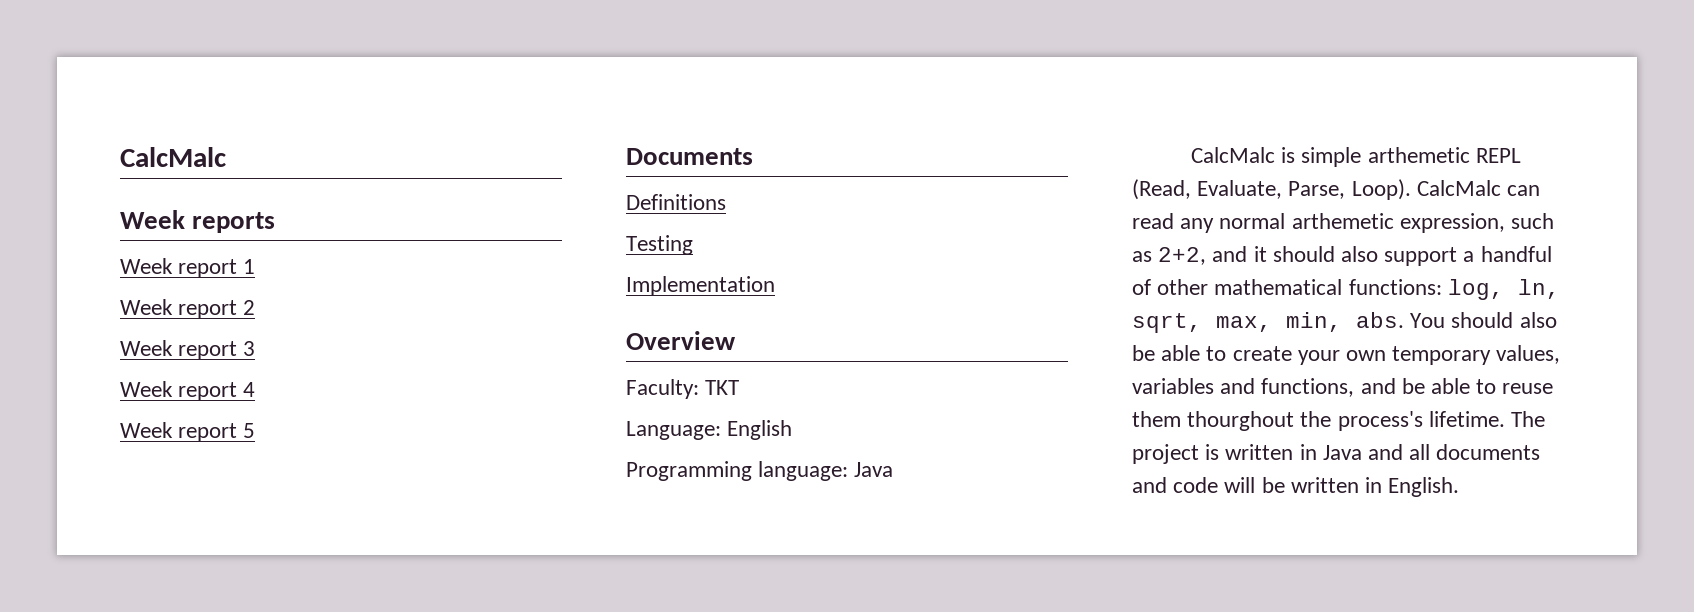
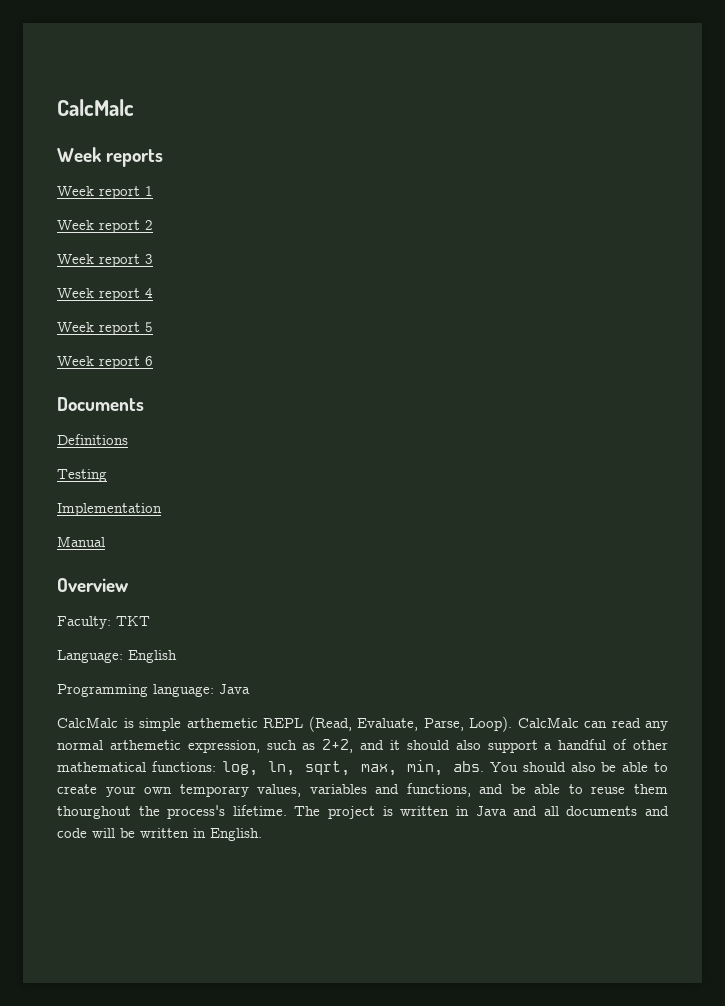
+ Week report 6
+ Manual

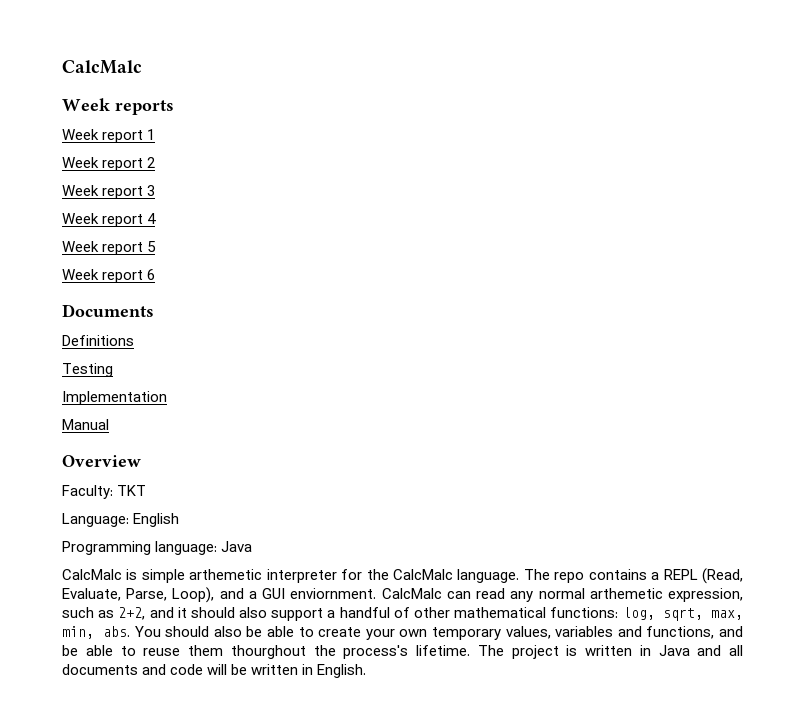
- CalcMalc is simple arthemetic REPL (Read, Evaluate, Parse, Loop).
+ CalcMalc is simple arthemetic interpreter for the CalcMalc language. The repo contains a REPL (Read, Evaluate, Parse, Loop), and a GUI enviornment.
- CalcMalc can read any normal arthemetic expression, such as 2+2, and it should also support a handful of other mathematical functions: log, ln, sqrt, max, min, abs.
+ CalcMalc can read any normal arthemetic expression, such as 2+2, and it should also support a handful of other mathematical functions: log, sqrt, max, min, abs.

